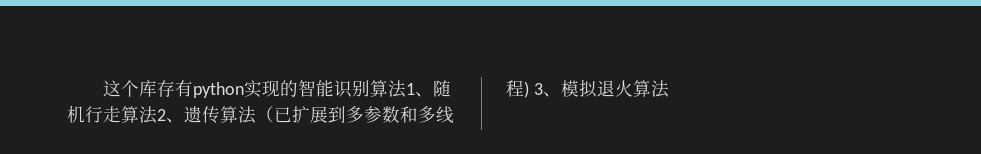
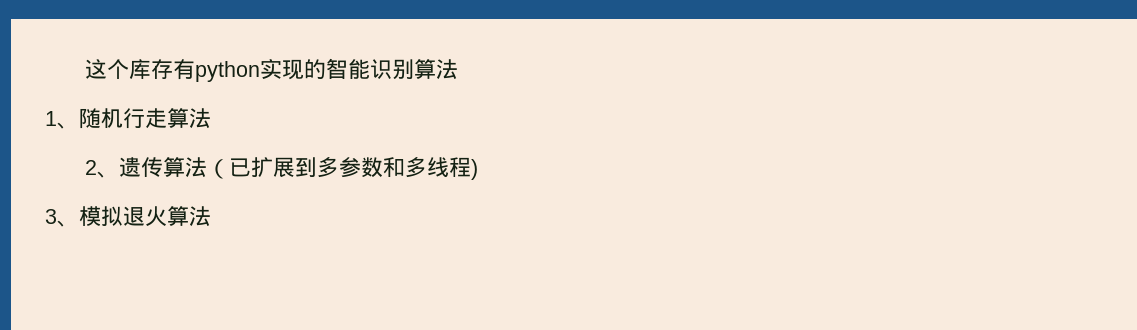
- 这个库存有python实现的智能识别算法1、随机行走算法2、遗传算法（已扩展到多参数和多线程) 3、模拟退火算法
+ 这个库存有python实现的智能识别算法
+ 1、随机行走算法
+ 2、遗传算法（已扩展到多参数和多线程)
+ 3、模拟退火算法

